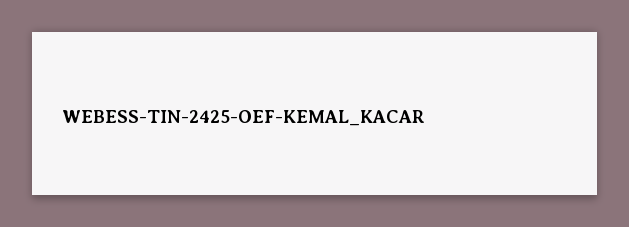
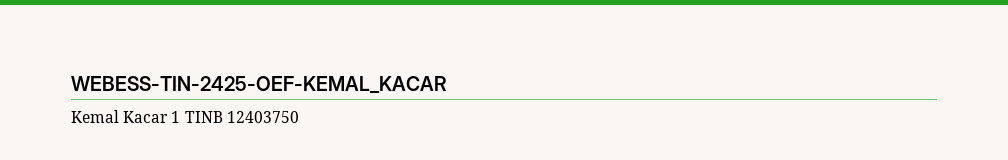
+ Kemal Kacar 1 TINB 12403750

